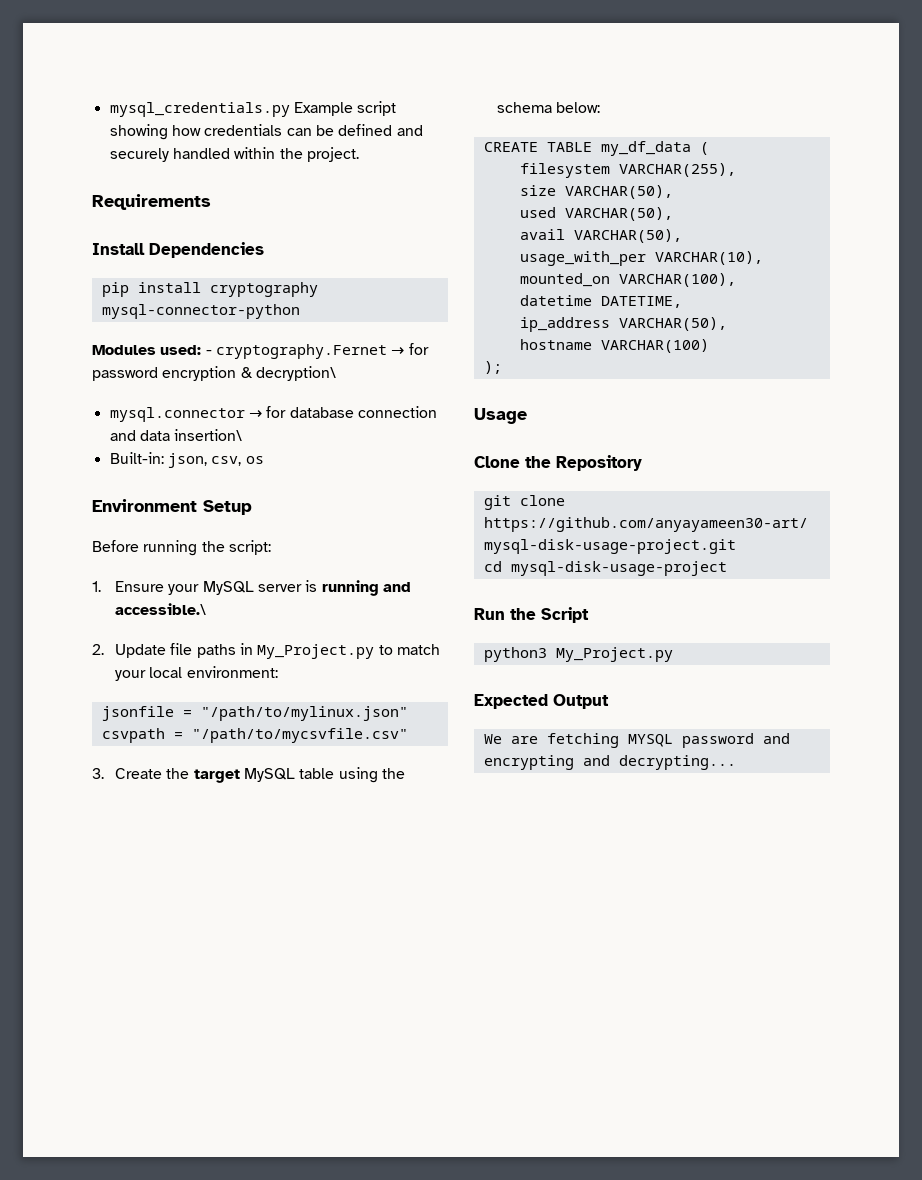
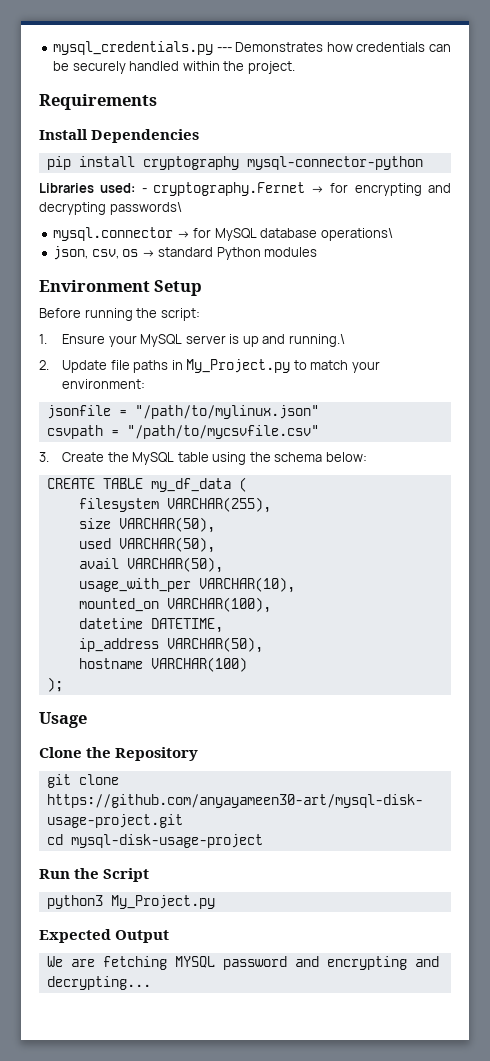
- mysql_credentials.py Example script showing how credentials can be defined and securely handled within the project.
+ mysql_credentials.py --- Demonstrates how credentials can be securely handled within the project.
- Modules used: - cryptography.Fernet → for password encryption & decryption\
+ Libraries used: - cryptography.Fernet → for encrypting and decrypting passwords\
- mysql.connector → for database connection and data insertion\
- Built-in: json, csv, os
+ mysql.connector → for MySQL database operations\
+ json, csv, os → standard Python modules
- 1. Ensure your MySQL server is running and accessible.\
+ 1. Ensure your MySQL server is up and running.\
- 2. Update file paths in My_Project.py to match your local environment:
+ 2. Update file paths in My_Project.py to match your environment:
- 3. Create the target MySQL table using the schema below:
+ 3. Create the MySQL table using the schema below:

